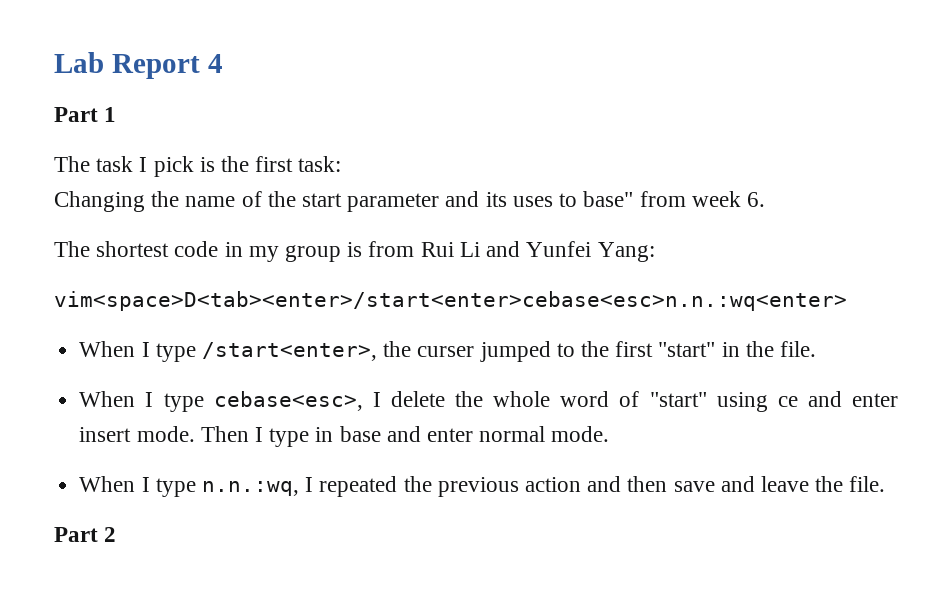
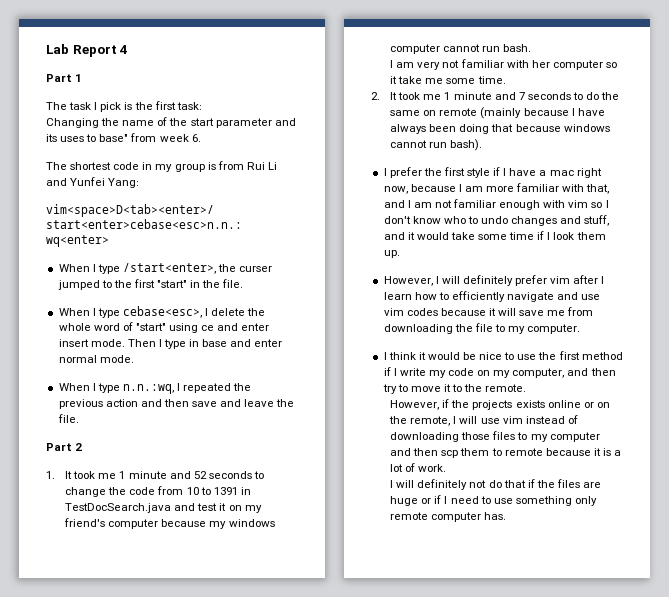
+ 1. It took me 1 minute and 52 seconds to change the code from 10 to 1391 in TestDocSearch.java and test it on my friend's computer because my windows computer cannot run bash.
+ I am very not familiar with her computer so it take me some time.
+ 2. It took me 1 minute and 7 seconds to do the same on remote (mainly because I have always been doing that because windows cannot run bash).
+ I prefer the first style if I have a mac right now, because I am more familiar with that, and I am not familiar enough with vim so I don't know who to undo changes and stuff, and it would take some time if I look them up.
+ However, I will definitely prefer vim after I learn how to efficiently navigate and use vim codes because it will save me from downloading the file to my computer.
+ I think it would be nice to use the first method if I write my code on my computer, and then try to move it to the remote.
+ However, if the projects exists online or on the remote, I will use vim instead of downloading those files to my computer and then scp them to remote because it is a lot of work.
+ I will definitely not do that if the files are huge or if I need to use something only remote computer has.

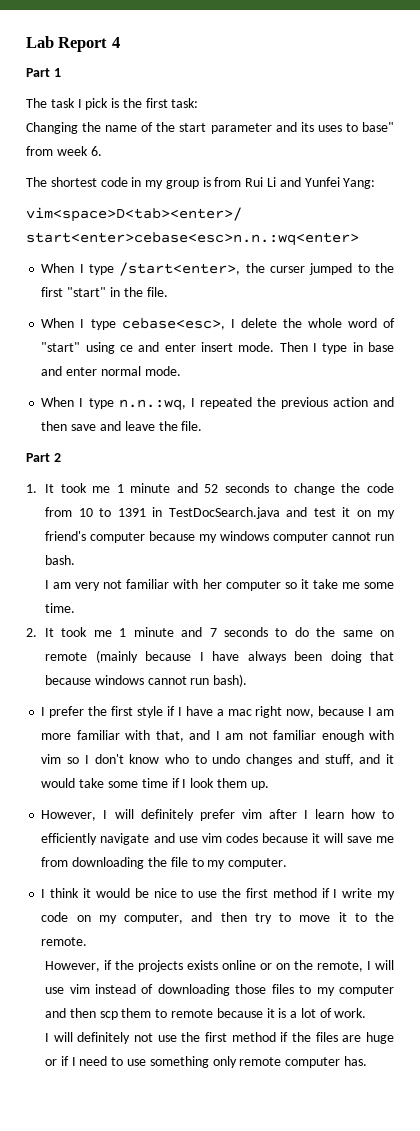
- I will definitely not do that if the files are huge or if I need to use something only remote computer has.
+ I will definitely not use the first method if the files are huge or if I need to use something only remote computer has.

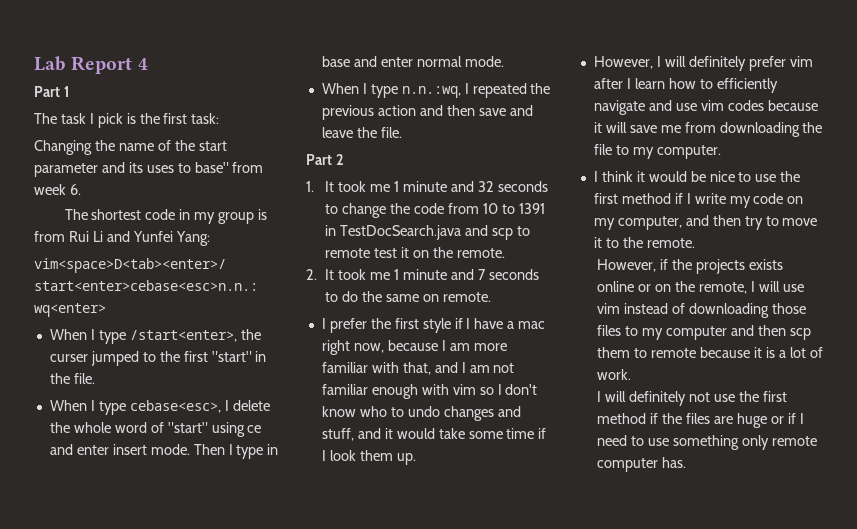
- 1. It took me 1 minute and 52 seconds to change the code from 10 to 1391 in TestDocSearch.java and test it on my friend's computer because my windows computer cannot run bash.
- I am very not familiar with her computer so it take me some time.
+ 1. It took me 1 minute and 32 seconds to change the code from 10 to 1391 in TestDocSearch.java and scp to remote test it on the remote.
- 2. It took me 1 minute and 7 seconds to do the same on remote (mainly because I have always been doing that because windows cannot run bash).
+ 2. It took me 1 minute and 7 seconds to do the same on remote.

